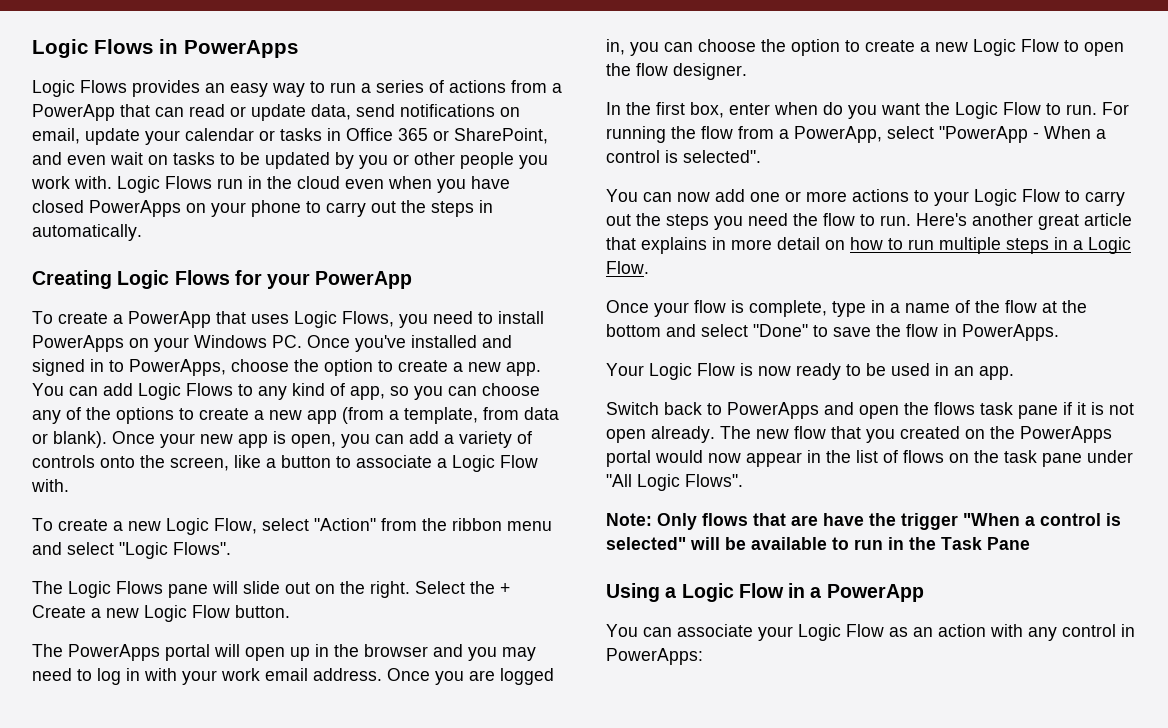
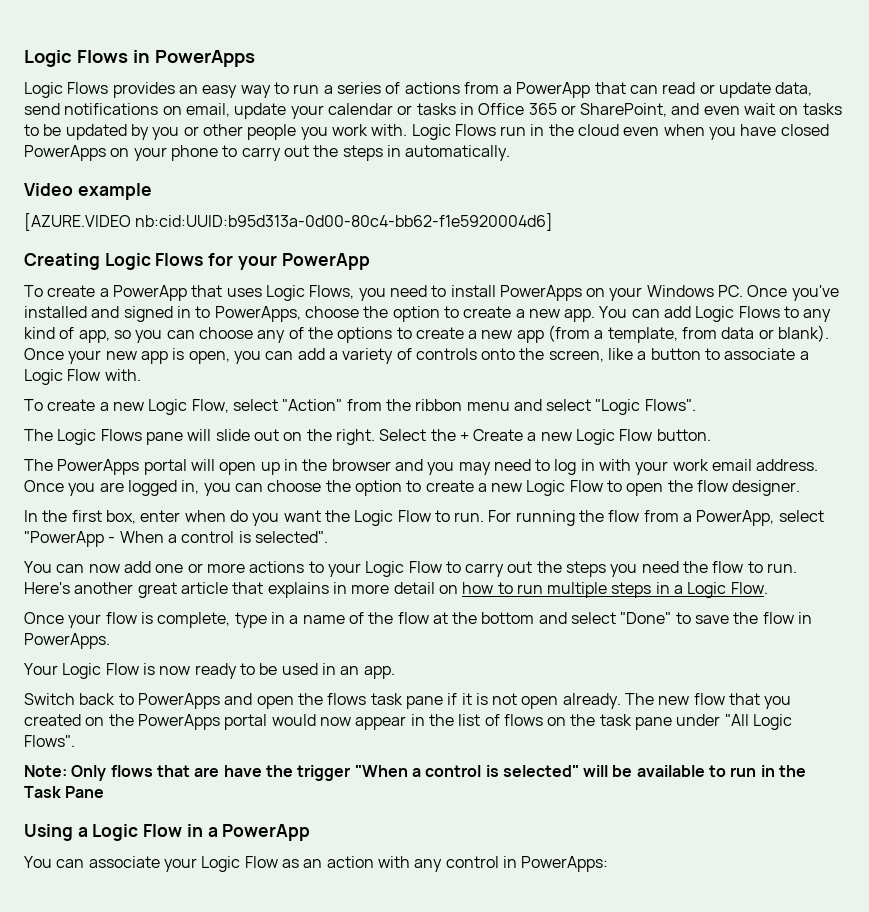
+ Video example
+ [AZURE.VIDEO nb:cid:UUID:b95d313a-0d00-80c4-bb62-f1e5920004d6]

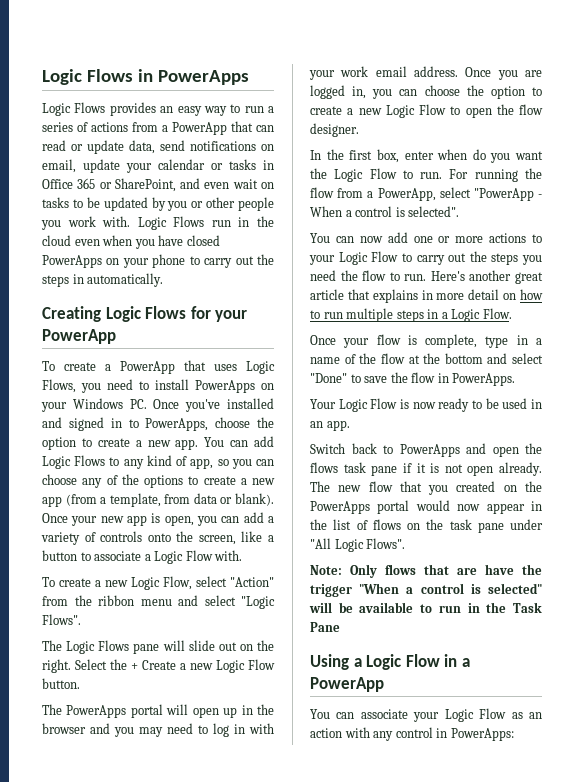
- Video example
- [AZURE.VIDEO nb:cid:UUID:b95d313a-0d00-80c4-bb62-f1e5920004d6]

